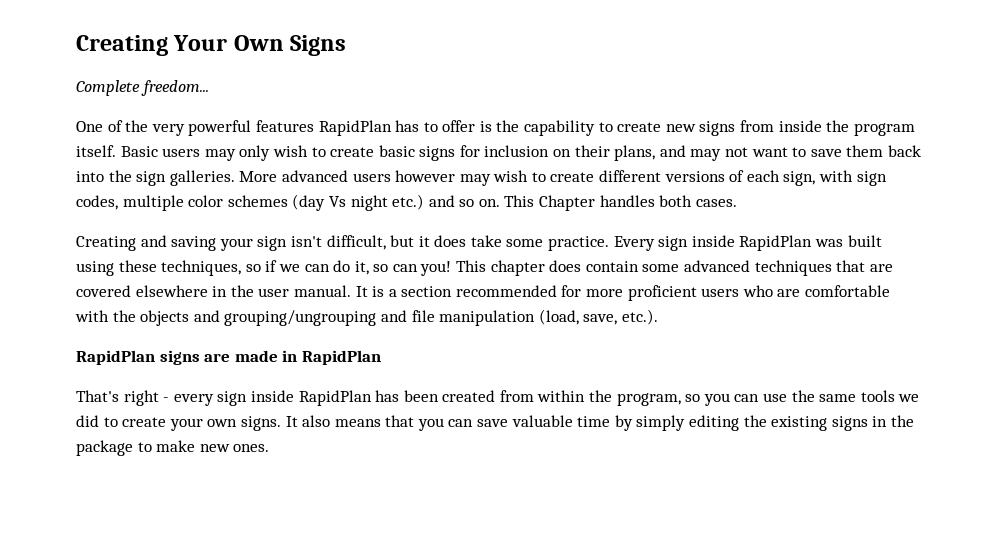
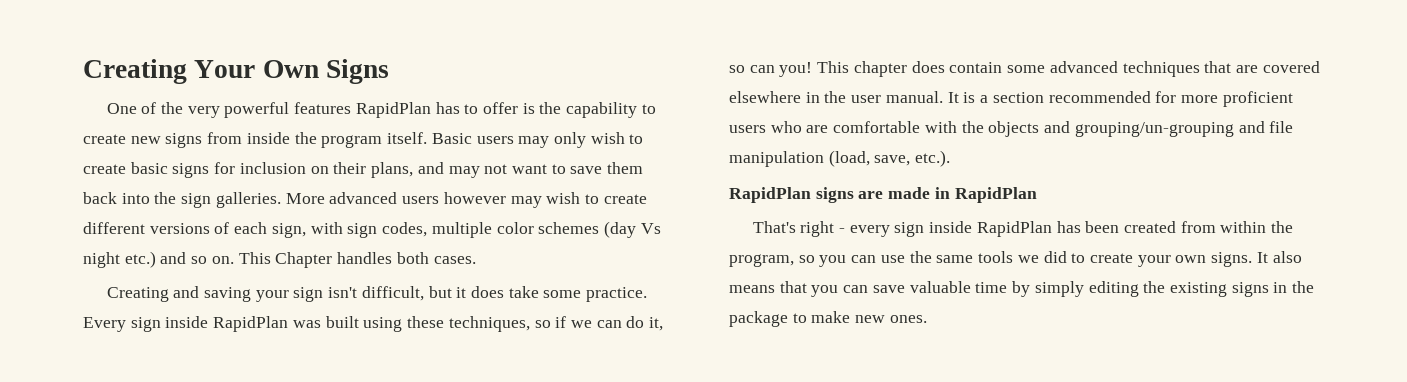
- Complete freedom...
- It is a section recommended for more proficient users who are comfortable with the objects and grouping/ungrouping and file manipulation (load, save, etc.).
+ It is a section recommended for more proficient users who are comfortable with the objects and grouping/un-grouping and file manipulation (load, save, etc.).

